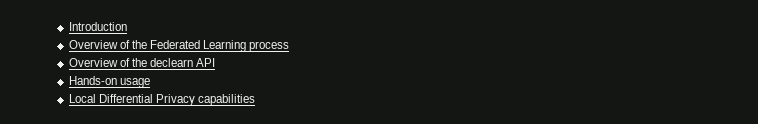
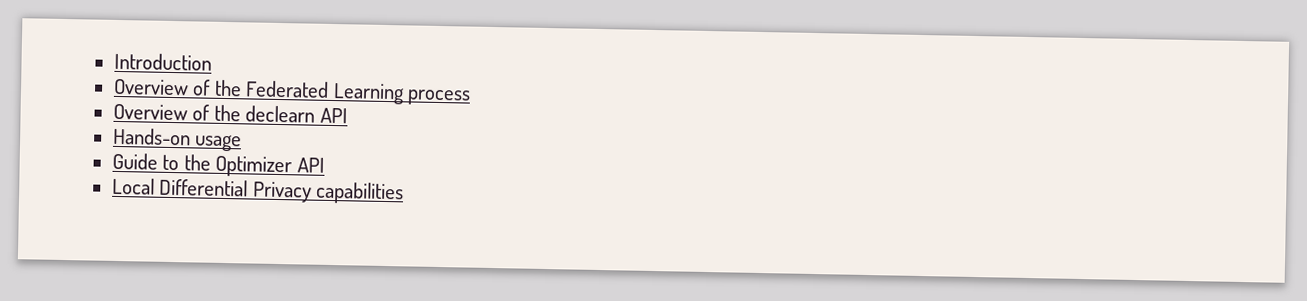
+ Guide to the Optimizer API

